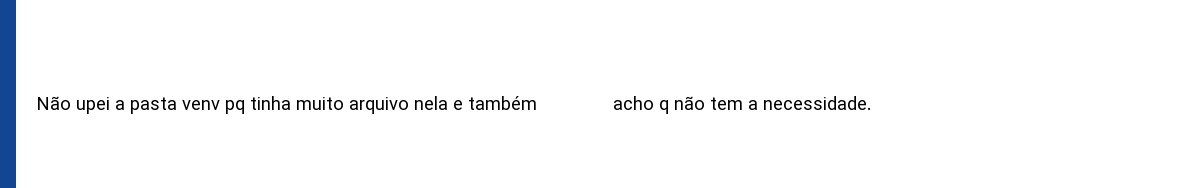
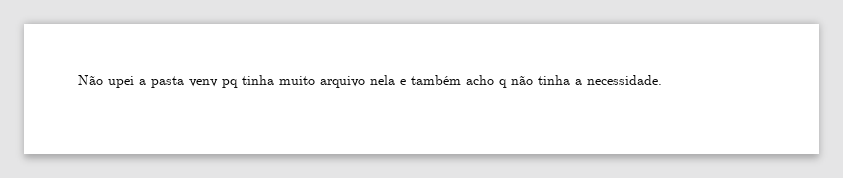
- Não upei a pasta venv pq tinha muito arquivo nela e também acho q não tem a necessidade.
+ Não upei a pasta venv pq tinha muito arquivo nela e também acho q não tinha a necessidade.

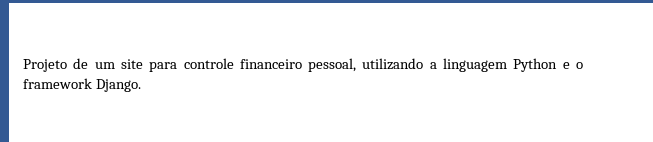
- Não upei a pasta venv pq tinha muito arquivo nela e também acho q não tinha a necessidade.
+ Projeto de um site para controle financeiro pessoal, utilizando a linguagem Python e o framework Django.

